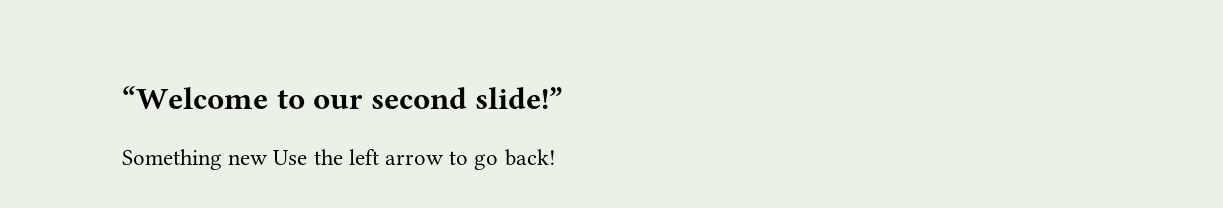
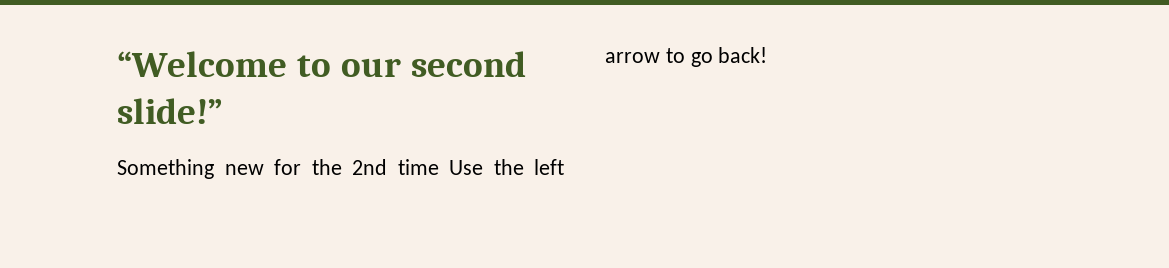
- Something new Use the left arrow to go back!
+ Something new for the 2nd time Use the left arrow to go back!

